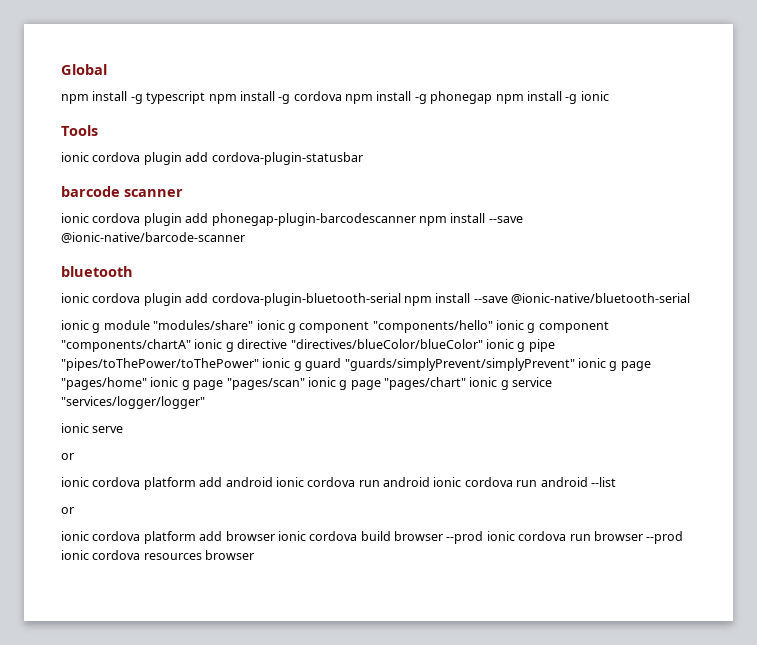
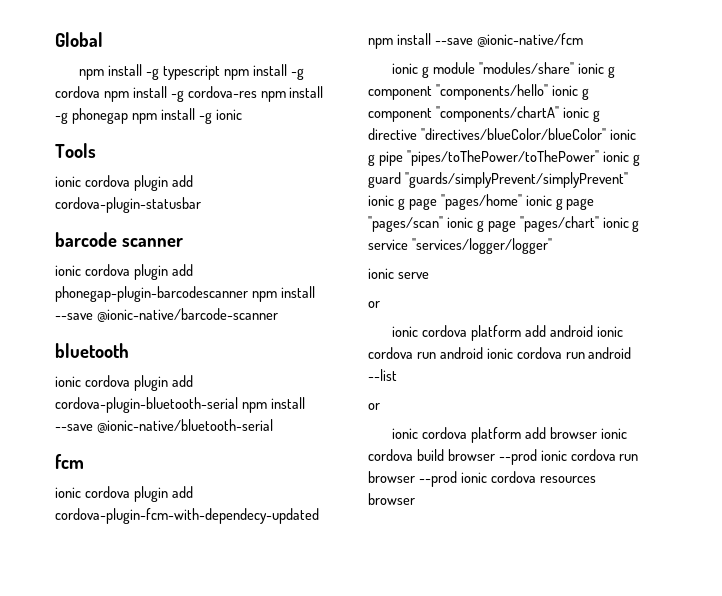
- npm install -g typescript npm install -g cordova npm install -g phonegap npm install -g ionic
+ npm install -g typescript npm install -g cordova npm install -g cordova-res npm install -g phonegap npm install -g ionic
+ fcm
+ ionic cordova plugin add cordova-plugin-fcm-with-dependecy-updated npm install --save @ionic-native/fcm

